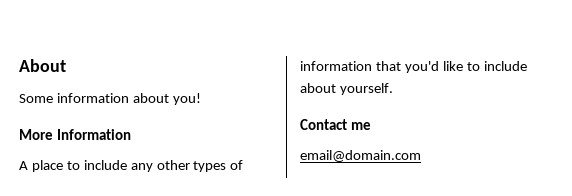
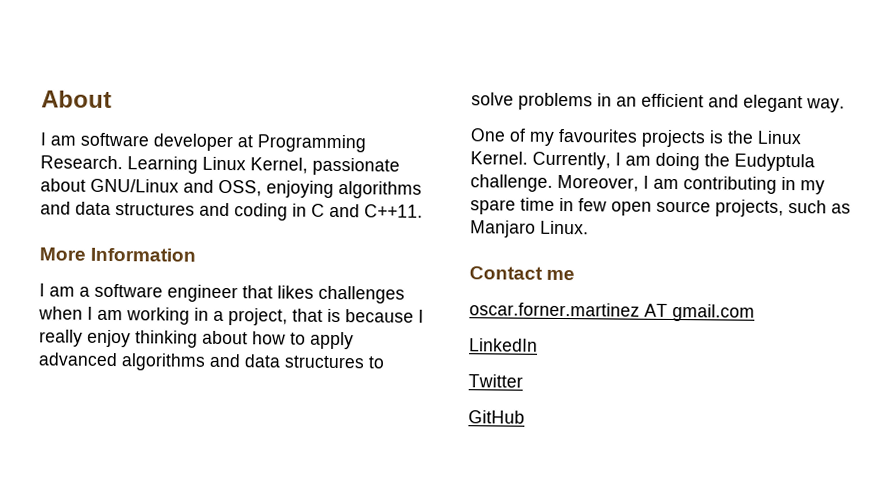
- Some information about you!
+ I am software developer at Programming Research. Learning Linux Kernel, passionate about GNU/Linux and OSS, enjoying algorithms and data structures and coding in C and C++11.
  More Information
- A place to include any other types of information that you'd like to include about yourself.
+ I am a software engineer that likes challenges when I am working in a project, that is because I really enjoy thinking about how to apply advanced algorithms and data structures to solve problems in an efficient and elegant way.
+ One of my favourites projects is the Linux Kernel. Currently, I am doing the Eudyptula challenge. Moreover, I am contributing in my spare time in few open source projects, such as Manjaro Linux.
  Contact me
- email@domain.com
+ oscar.forner.martinez AT gmail.com
+ LinkedIn
+ Twitter
+ GitHub

